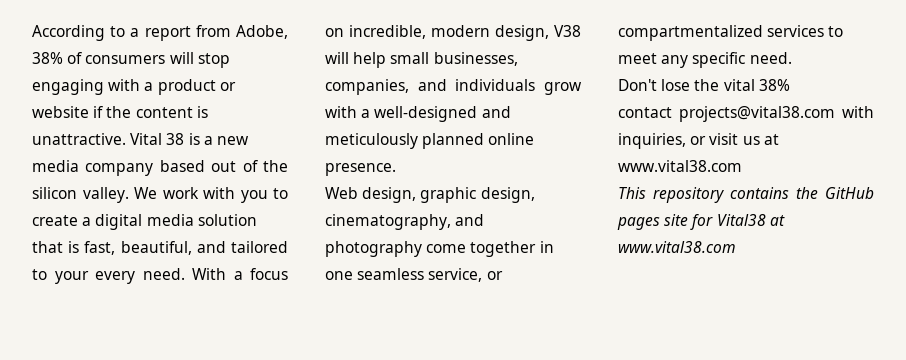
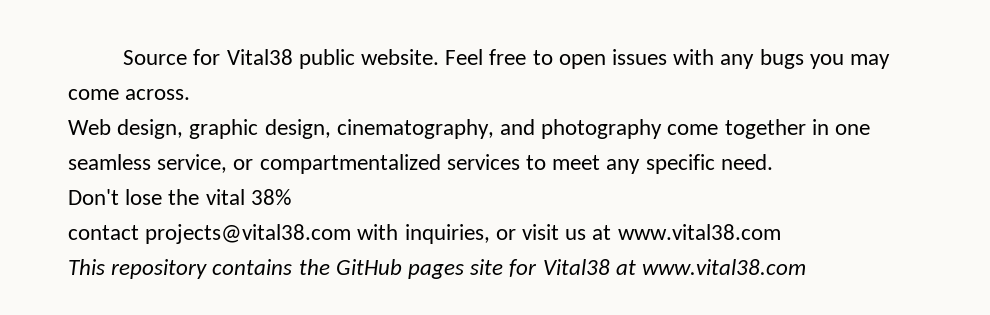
- According to a report from Adobe, 38% of consumers will stop engaging with a product or website if the content is unattractive. Vital 38 is a new media company based out of the silicon valley. We work with you to create a digital media solution that is fast, beautiful, and tailored to your every need. With a focus on incredible, modern design, V38 will help small businesses, companies, and individuals grow with a well-designed and meticulously planned online presence.
+ Source for Vital38 public website. Feel free to open issues with any bugs you may come across.

